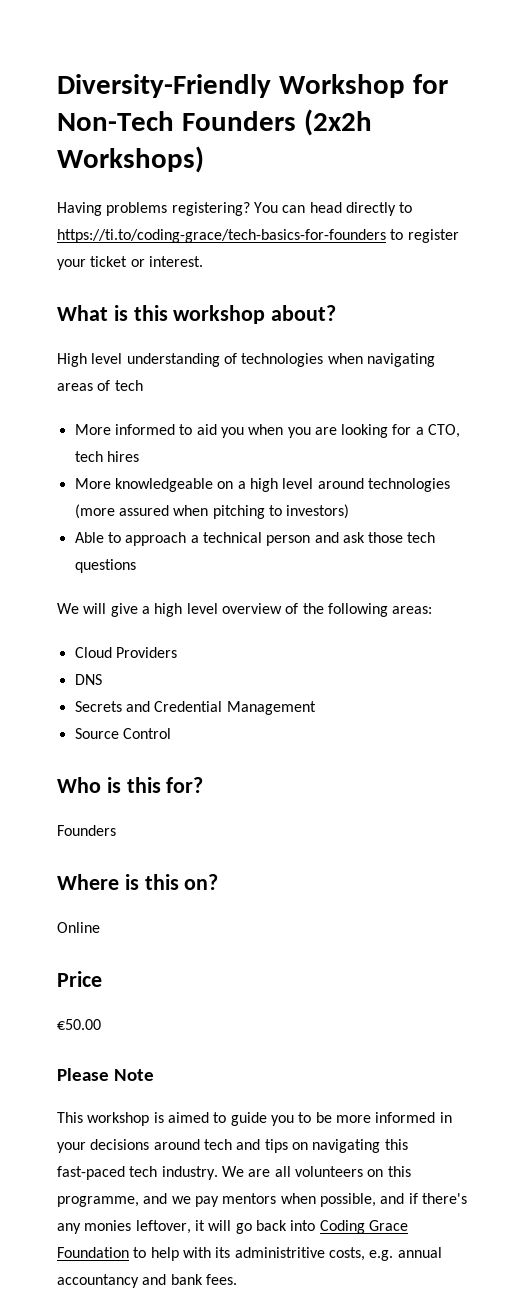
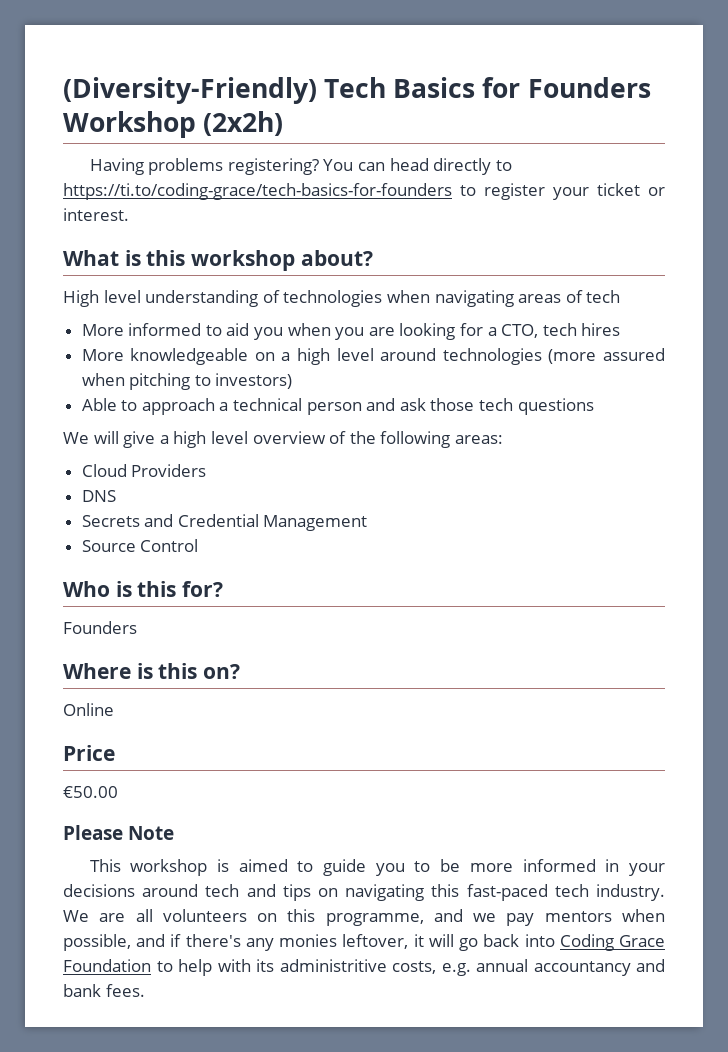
- Diversity-Friendly Workshop for Non-Tech Founders (2x2h Workshops)
+ (Diversity-Friendly) Tech Basics for Founders Workshop (2x2h)

